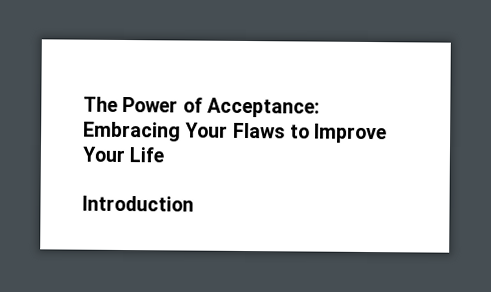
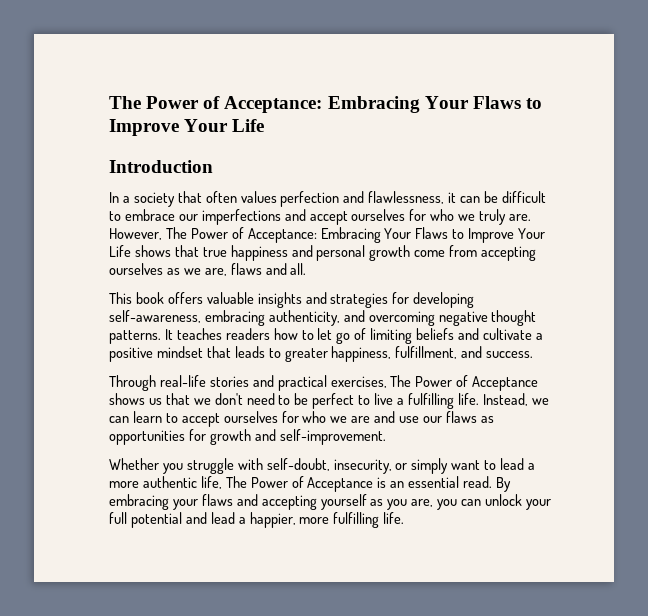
+ In a society that often values perfection and flawlessness, it can be difficult to embrace our imperfections and accept ourselves for who we truly are. However, The Power of Acceptance: Embracing Your Flaws to Improve Your Life shows that true happiness and personal growth come from accepting ourselves as we are, flaws and all.
+ This book offers valuable insights and strategies for developing self-awareness, embracing authenticity, and overcoming negative thought patterns. It teaches readers how to let go of limiting beliefs and cultivate a positive mindset that leads to greater happiness, fulfillment, and success.
+ Through real-life stories and practical exercises, The Power of Acceptance shows us that we don't need to be perfect to live a fulfilling life. Instead, we can learn to accept ourselves for who we are and use our flaws as opportunities for growth and self-improvement.
+ Whether you struggle with self-doubt, insecurity, or simply want to lead a more authentic life, The Power of Acceptance is an essential read. By embracing your flaws and accepting yourself as you are, you can unlock your full potential and lead a happier, more fulfilling life.

